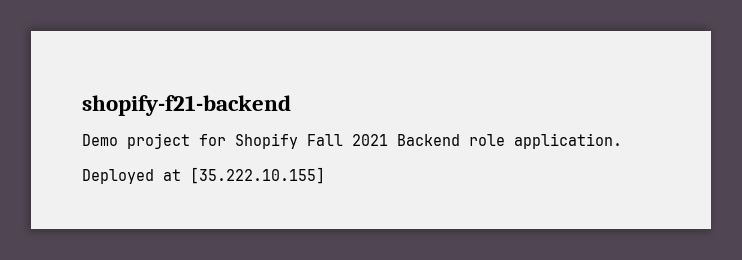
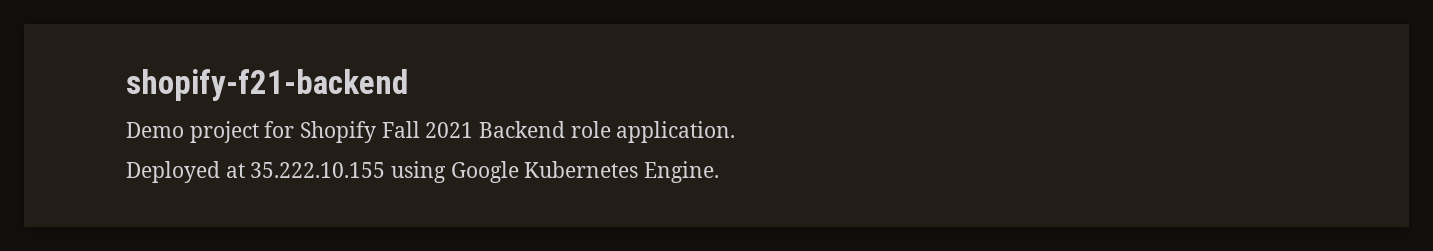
- Deployed at [35.222.10.155]
+ Deployed at 35.222.10.155 using Google Kubernetes Engine.

